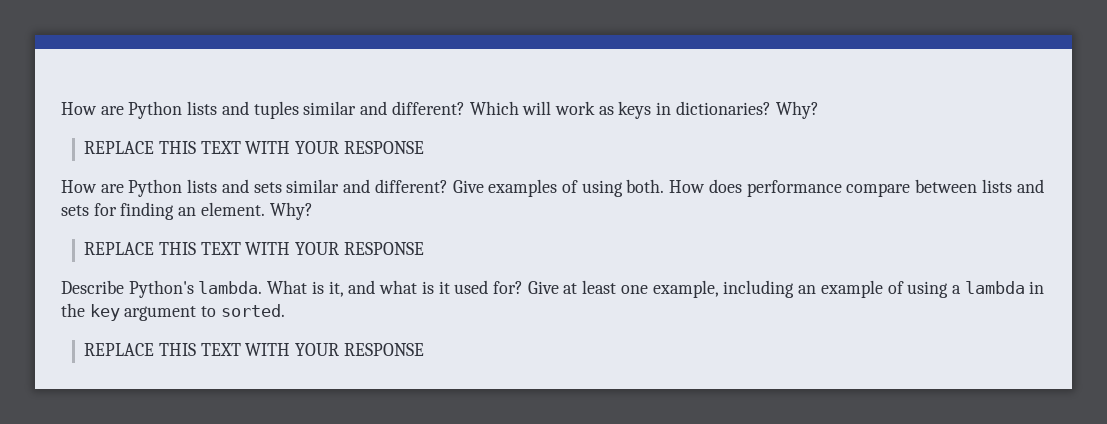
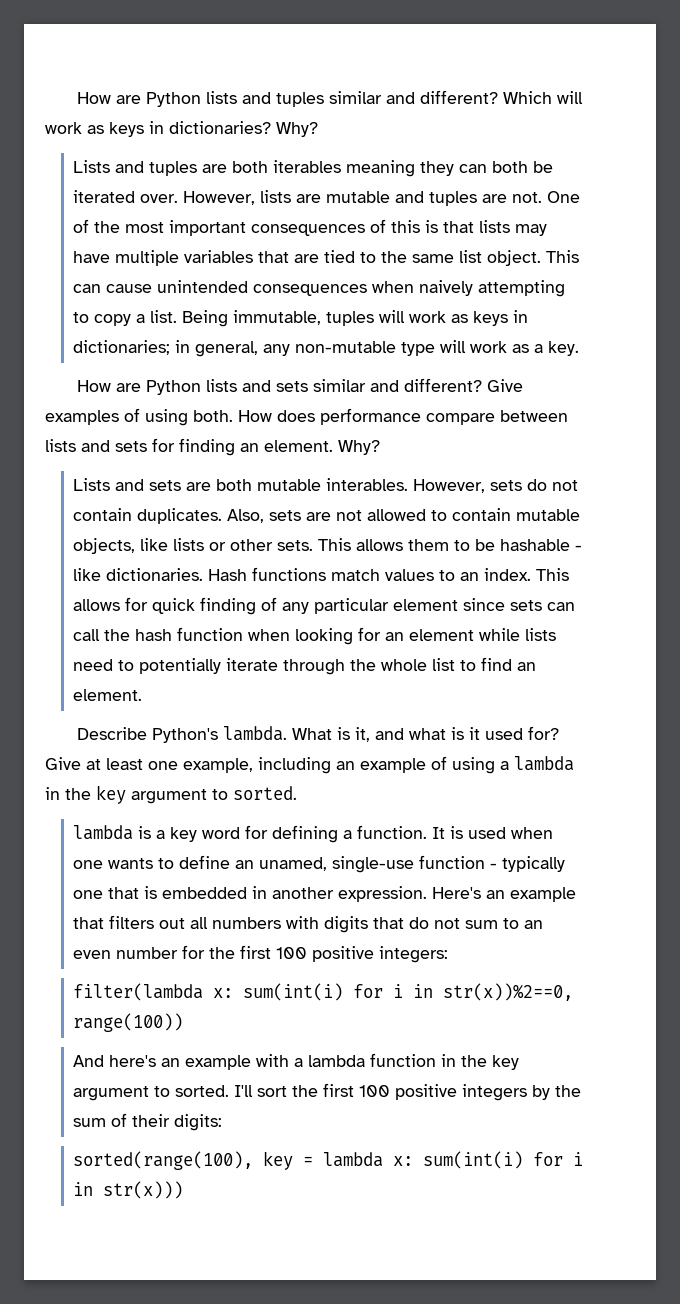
  Which will work as keys in dictionaries? Why?
- REPLACE THIS TEXT WITH YOUR RESPONSE
+ Lists and tuples are both iterables meaning they can both be iterated over. However, lists are mutable and tuples are not. One of the most important consequences of this is that lists may have multiple variables that are tied to the same list object. This can cause unintended consequences when naively attempting to copy a list. Being immutable, tuples will work as keys in dictionaries; in general, any non-mutable type will work as a key.
  How does performance compare between lists and sets for finding an element. Why?
- REPLACE THIS TEXT WITH YOUR RESPONSE
+ Lists and sets are both mutable interables. However, sets do not contain duplicates. Also, sets are not allowed to contain mutable objects, like lists or other sets. This allows them to be hashable - like dictionaries. Hash functions match values to an index. This allows for quick finding of any particular element since sets can call the hash function when looking for an element while lists need to potentially iterate through the whole list to find an element.
  Give at least one example, including an example of using a lambda in the key argument to sorted.
- REPLACE THIS TEXT WITH YOUR RESPONSE
+ lambda is a key word for defining a function. It is used when one wants to define an unamed, single-use function - typically one that is embedded in another expression. Here's an example that filters out all numbers with digits that do not sum to an even number for the first 100 positive integers:
+ filter(lambda x: sum(int(i) for i in str(x))%2==0, range(100))
+ And here's an example with a lambda function in the key argument to sorted. I'll sort the first 100 positive integers by the sum of their digits:
+ sorted(range(100), key = lambda x: sum(int(i) for i in str(x)))

